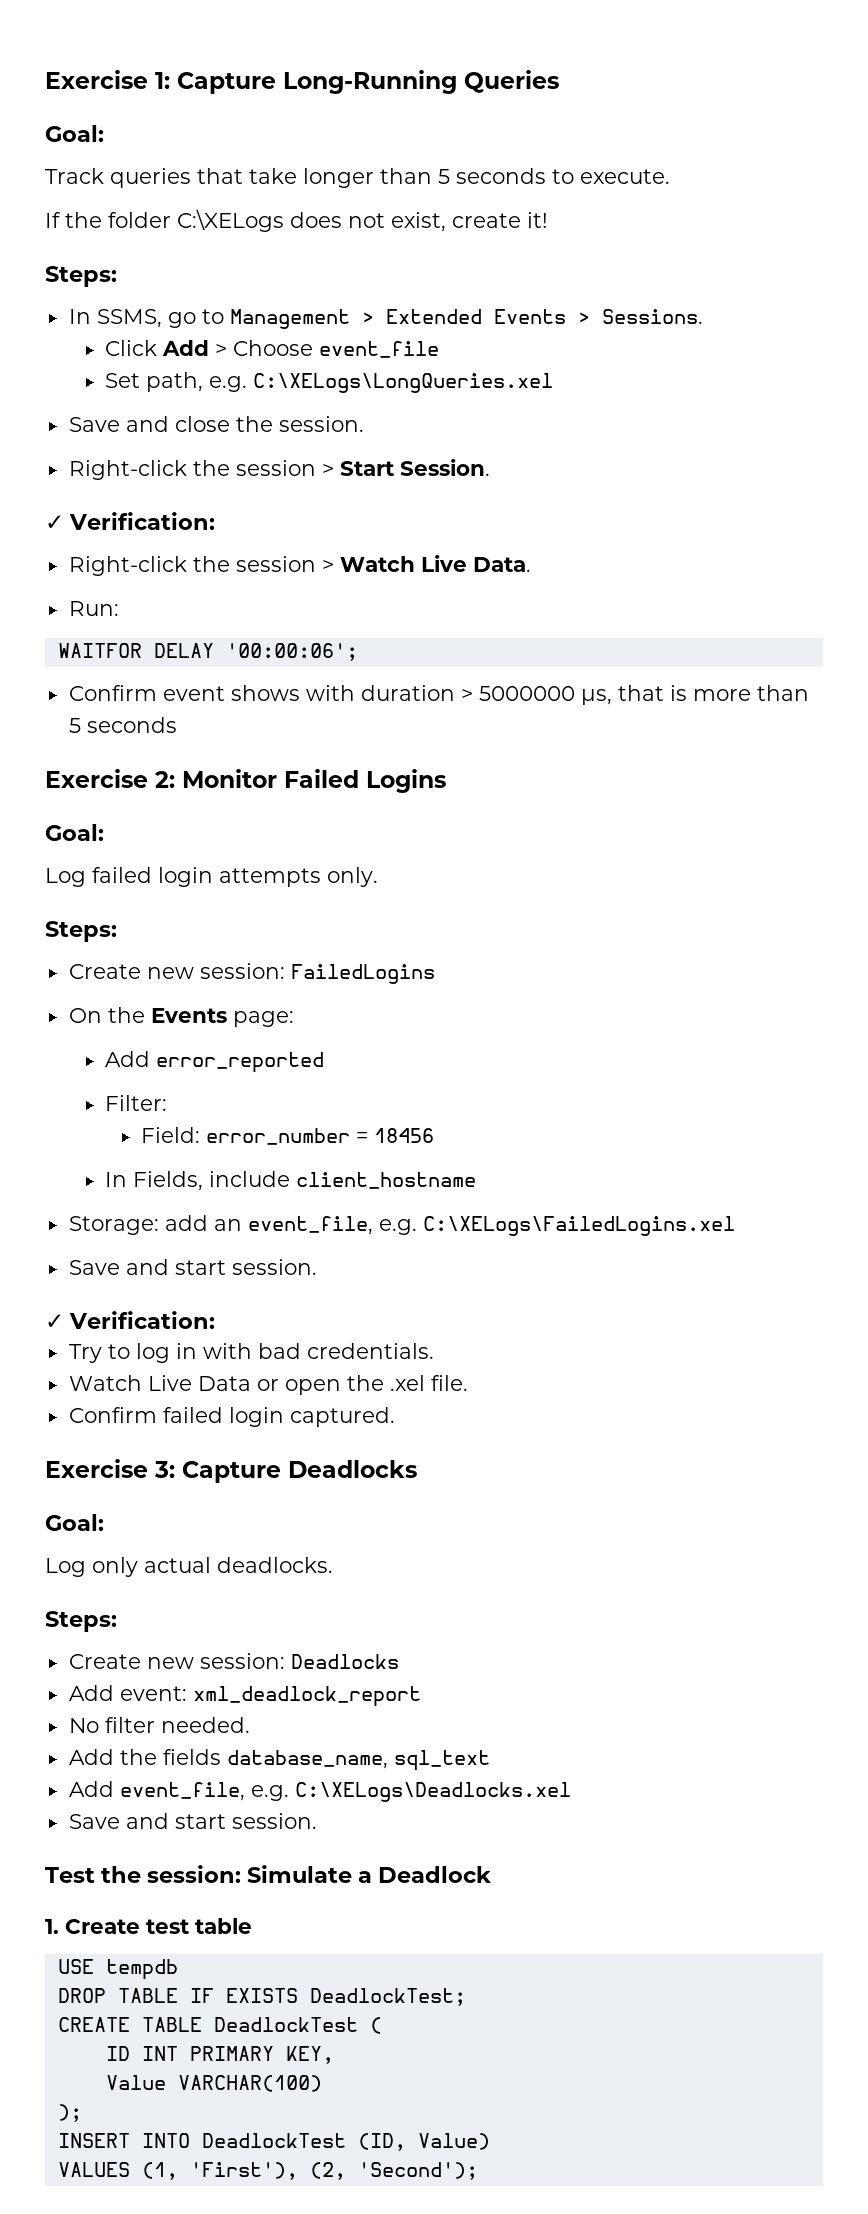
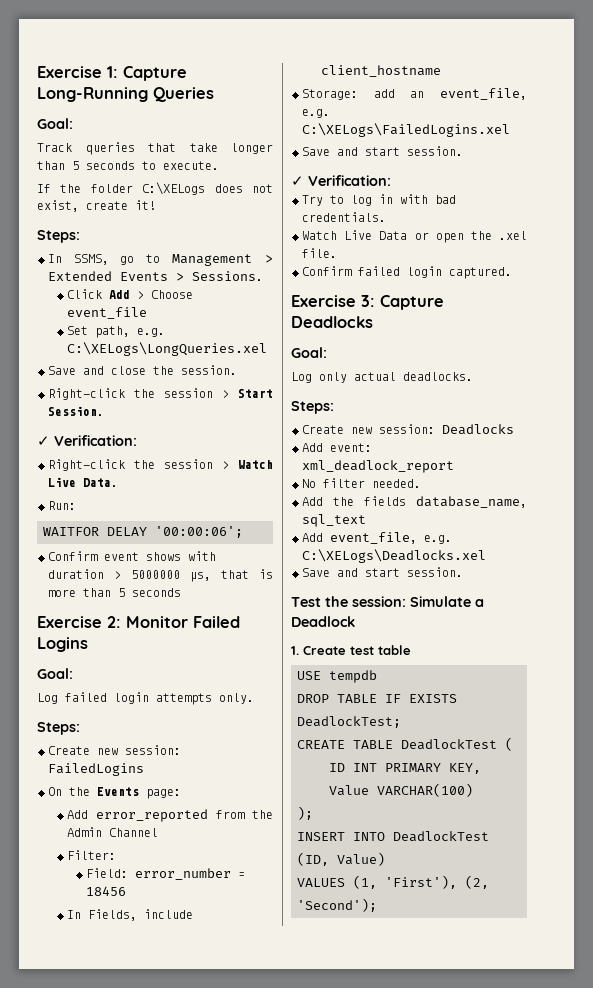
- Add error_reported
+ Add error_reported from the Admin Channel

